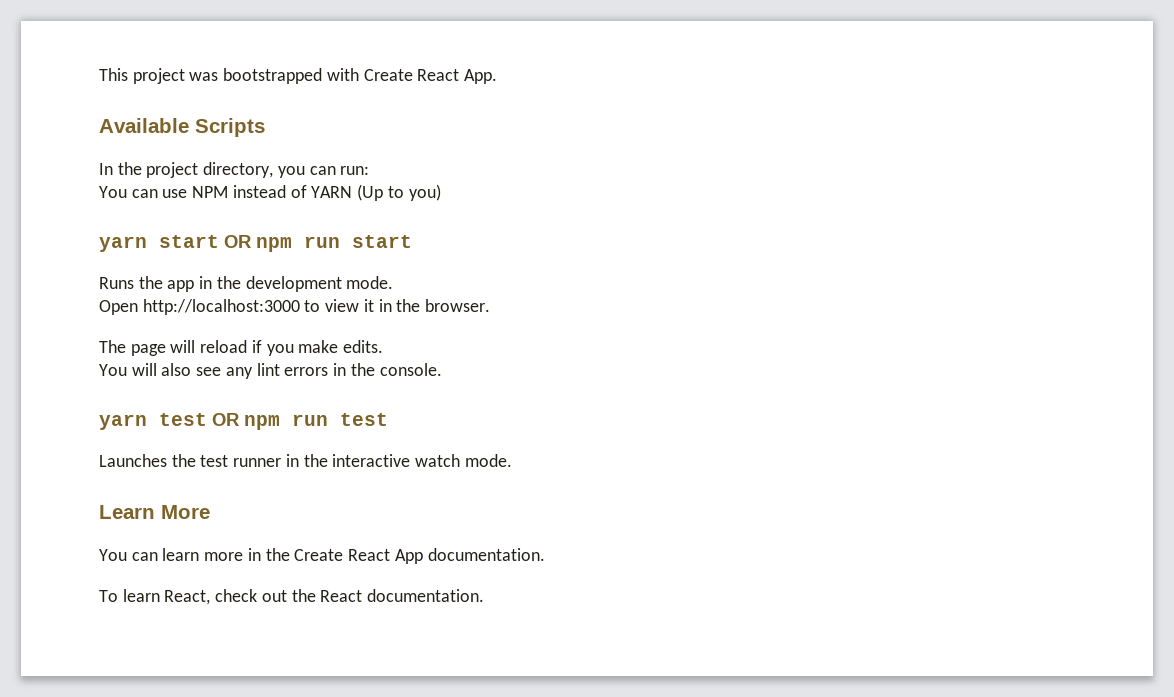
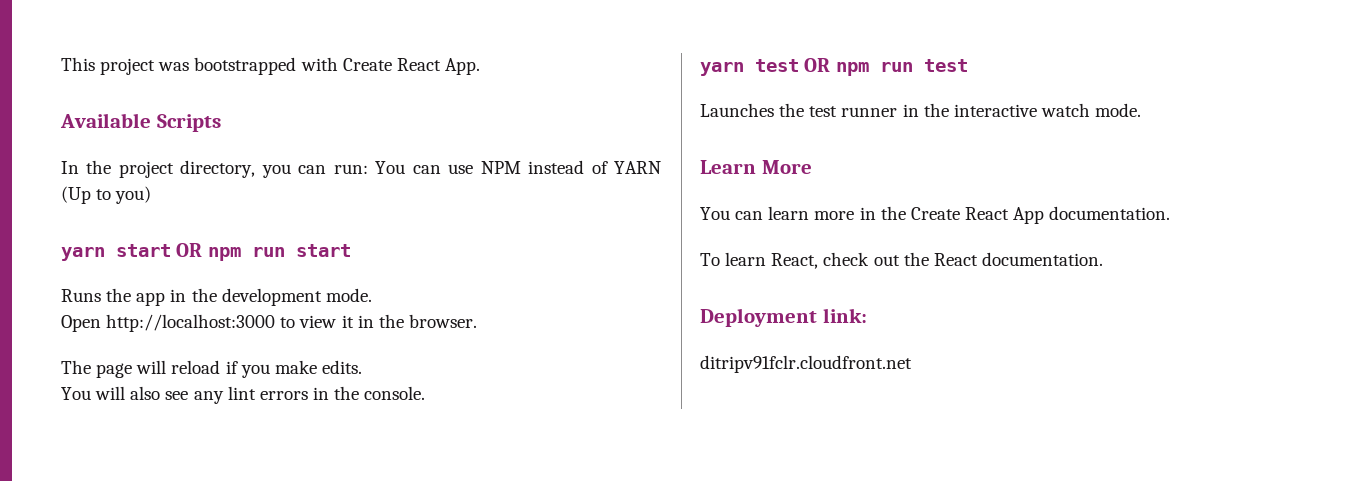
- In the project directory, you can run:
- You can use NPM instead of YARN (Up to you)
+ In the project directory, you can run: You can use NPM instead of YARN (Up to you)
+ Deployment link:
+ ditripv91fclr.cloudfront.net

